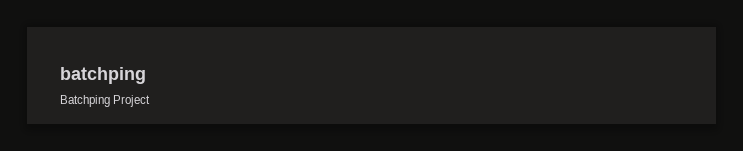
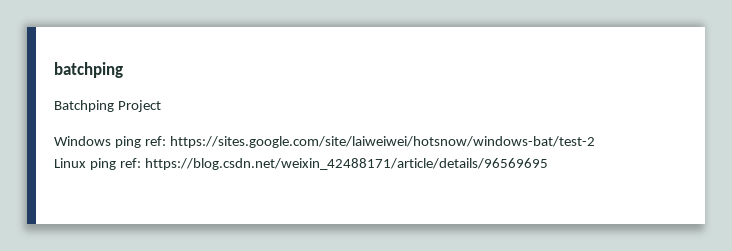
+ Windows ping ref: https://sites.google.com/site/laiweiwei/hotsnow/windows-bat/test-2
+ Linux ping ref: https://blog.csdn.net/weixin_42488171/article/details/96569695

